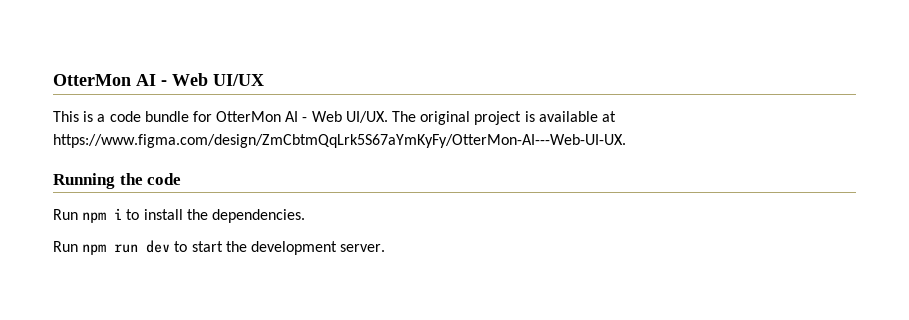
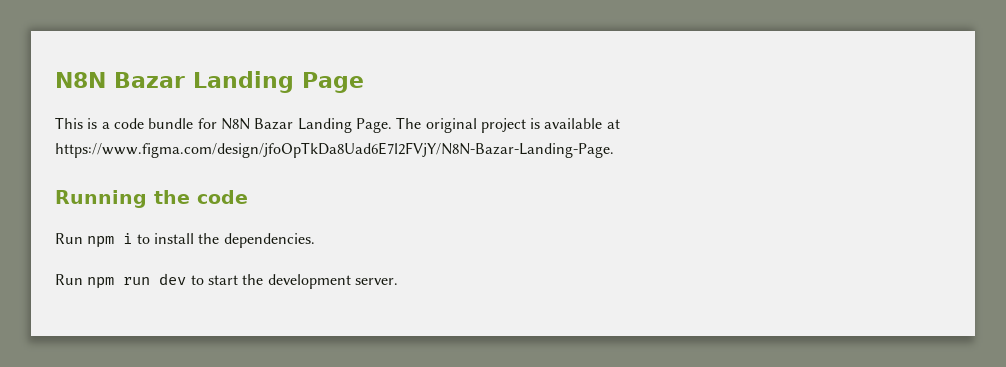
- OtterMon AI - Web UI/UX
+ N8N Bazar Landing Page
- This is a code bundle for OtterMon AI - Web UI/UX.
+ This is a code bundle for N8N Bazar Landing Page.
- The original project is available at https://www.figma.com/design/ZmCbtmQqLrk5S67aYmKyFy/OtterMon-AI---Web-UI-UX.
+ The original project is available at https://www.figma.com/design/jfoOpTkDa8Uad6E7l2FVjY/N8N-Bazar-Landing-Page.

